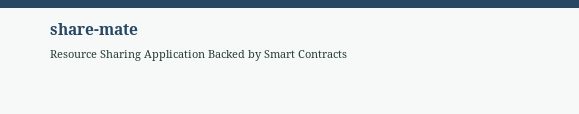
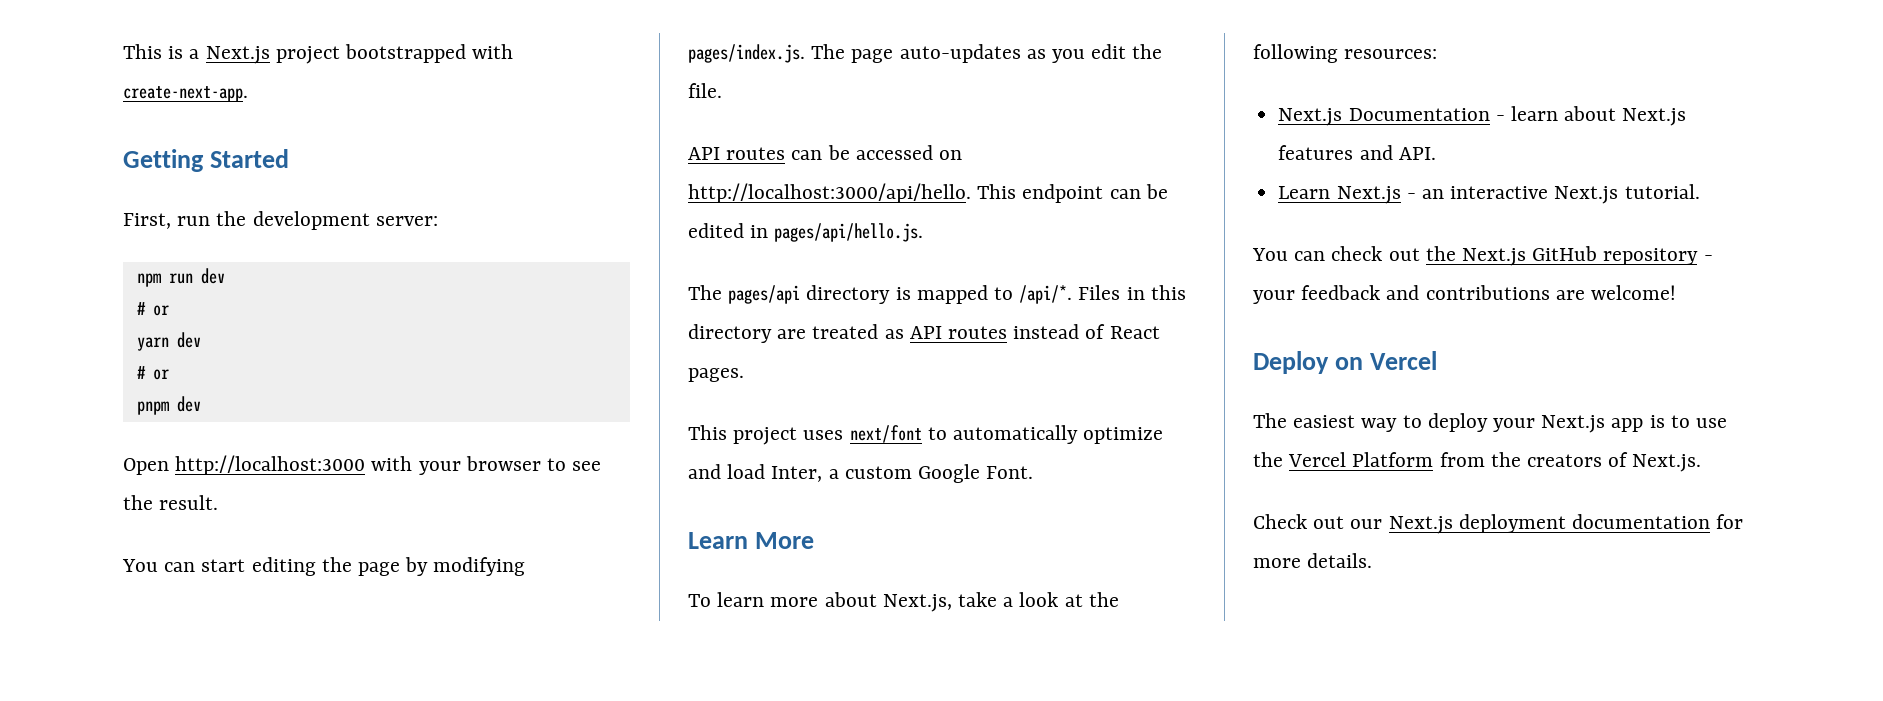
- share-mate
- Resource Sharing Application Backed by Smart Contracts
+ This is a Next.js project bootstrapped with create-next-app.
+ Getting Started
+ First, run the development server:
+ npm run dev
+ # or
+ yarn dev
+ # or
+ pnpm dev
+ Open http://localhost:3000 with your browser to see the result.
+ You can start editing the page by modifying pages/index.js. The page auto-updates as you edit the file.
+ API routes can be accessed on http://localhost:3000/api/hello. This endpoint can be edited in pages/api/hello.js.
+ The pages/api directory is mapped to /api/*. Files in this directory are treated as API routes instead of React pages.
+ This project uses next/font to automatically optimize and load Inter, a custom Google Font.
+ Learn More
+ To learn more about Next.js, take a look at the following resources:
+ Next.js Documentation - learn about Next.js features and API.
+ Learn Next.js - an interactive Next.js tutorial.
+ You can check out the Next.js GitHub repository - your feedback and contributions are welcome!
+ Deploy on Vercel
+ The easiest way to deploy your Next.js app is to use the Vercel Platform from the creators of Next.js.
+ Check out our Next.js deployment documentation for more details.

